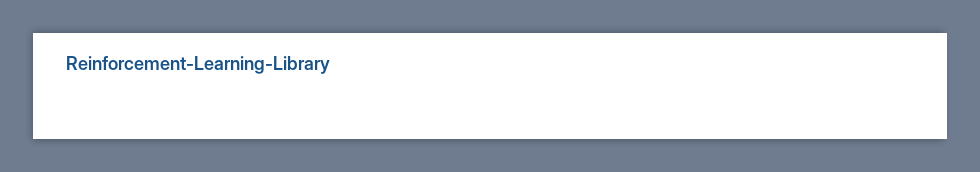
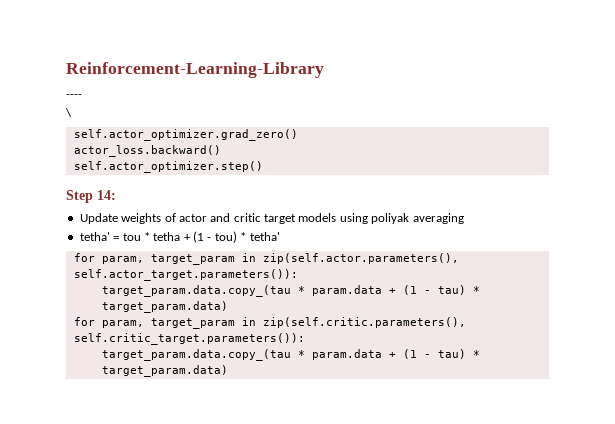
+ ----
+ \
+ self.actor_optimizer.grad_zero()
+ actor_loss.backward()
+ self.actor_optimizer.step()
+ Step 14:
+ Update weights of actor and critic target models using poliyak averaging
+ tetha' = tou * tetha + (1 - tou) * tetha'
+ for param, target_param in zip(self.actor.parameters(), self.actor_target.parameters()):
+ target_param.data.copy_(tau * param.data + (1 - tau) * target_param.data)
+ for param, target_param in zip(self.critic.parameters(), self.critic_target.parameters()):
+ target_param.data.copy_(tau * param.data + (1 - tau) * target_param.data)

